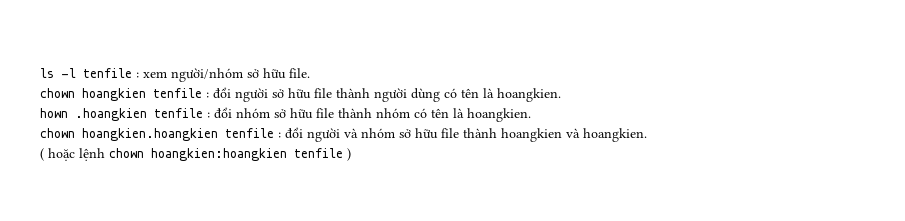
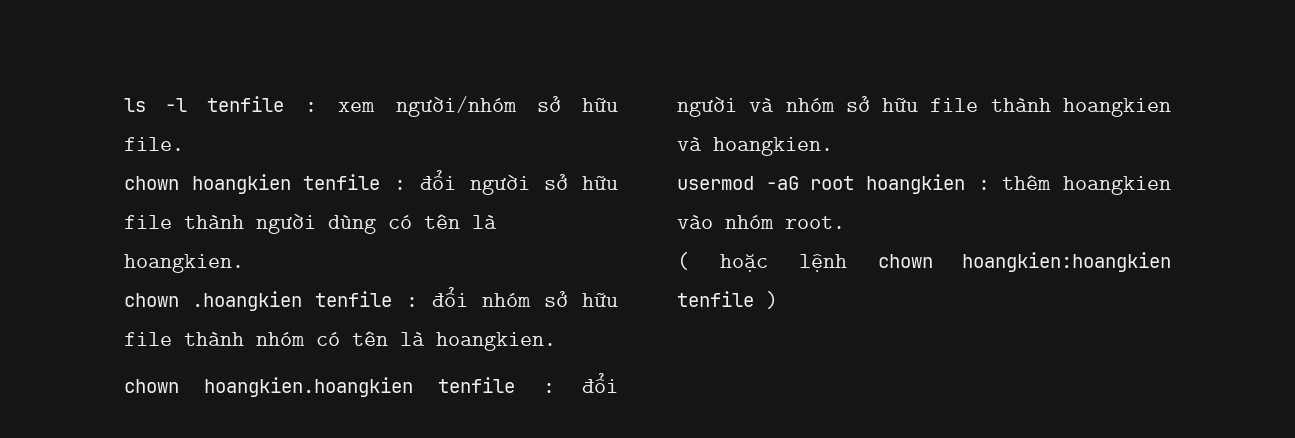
- hown .hoangkien tenfile : đổi nhóm sở hữu file thành nhóm có tên là hoangkien.
+ chown .hoangkien tenfile : đổi nhóm sở hữu file thành nhóm có tên là hoangkien.
+ usermod -aG root hoangkien : thêm hoangkien vào nhóm root.

